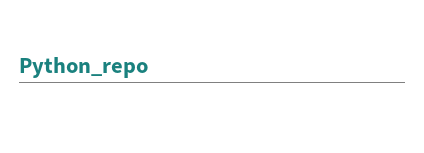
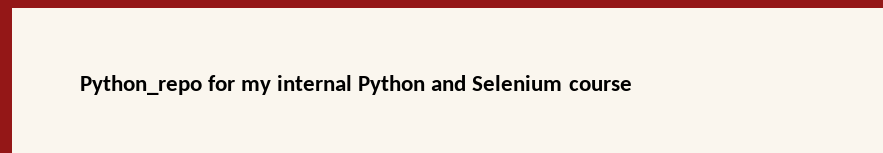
- Python_repo
+ Python_repo for my internal Python and Selenium course

